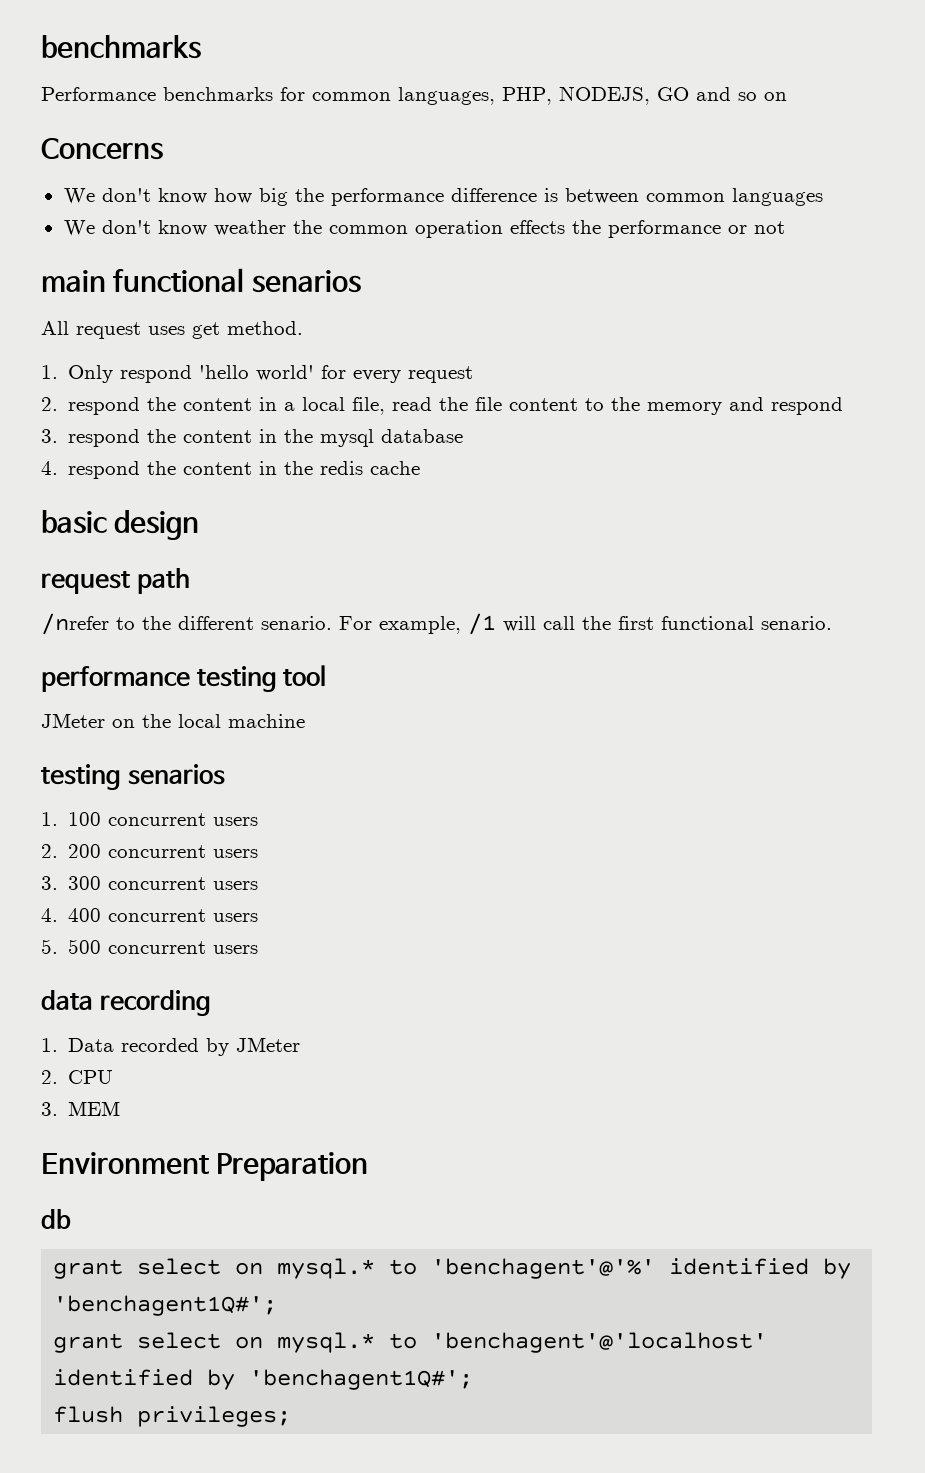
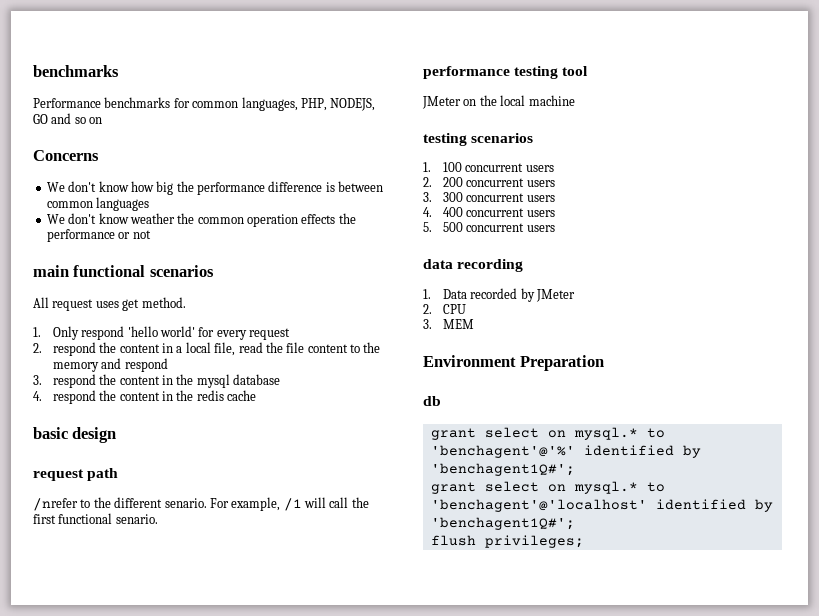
- main functional senarios
+ main functional scenarios
- testing senarios
+ testing scenarios

